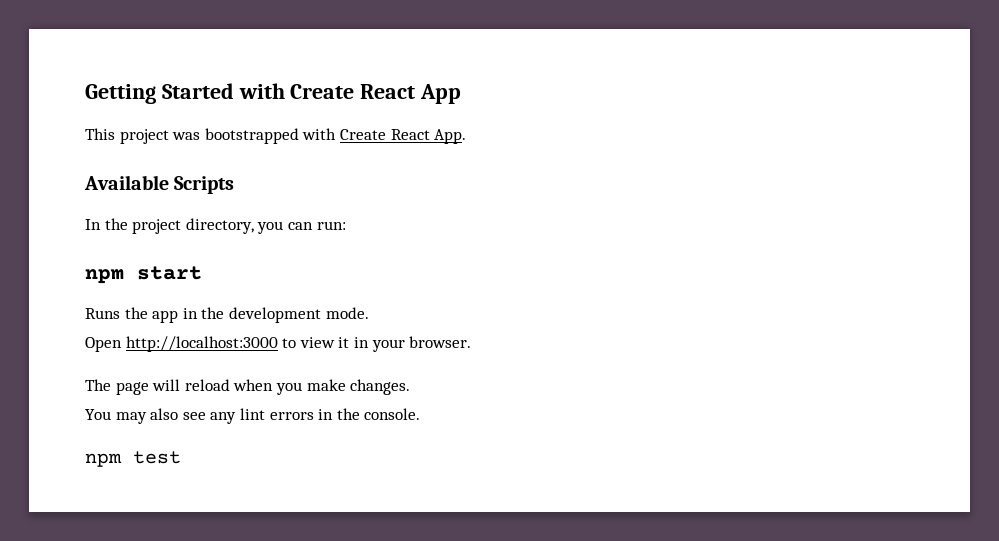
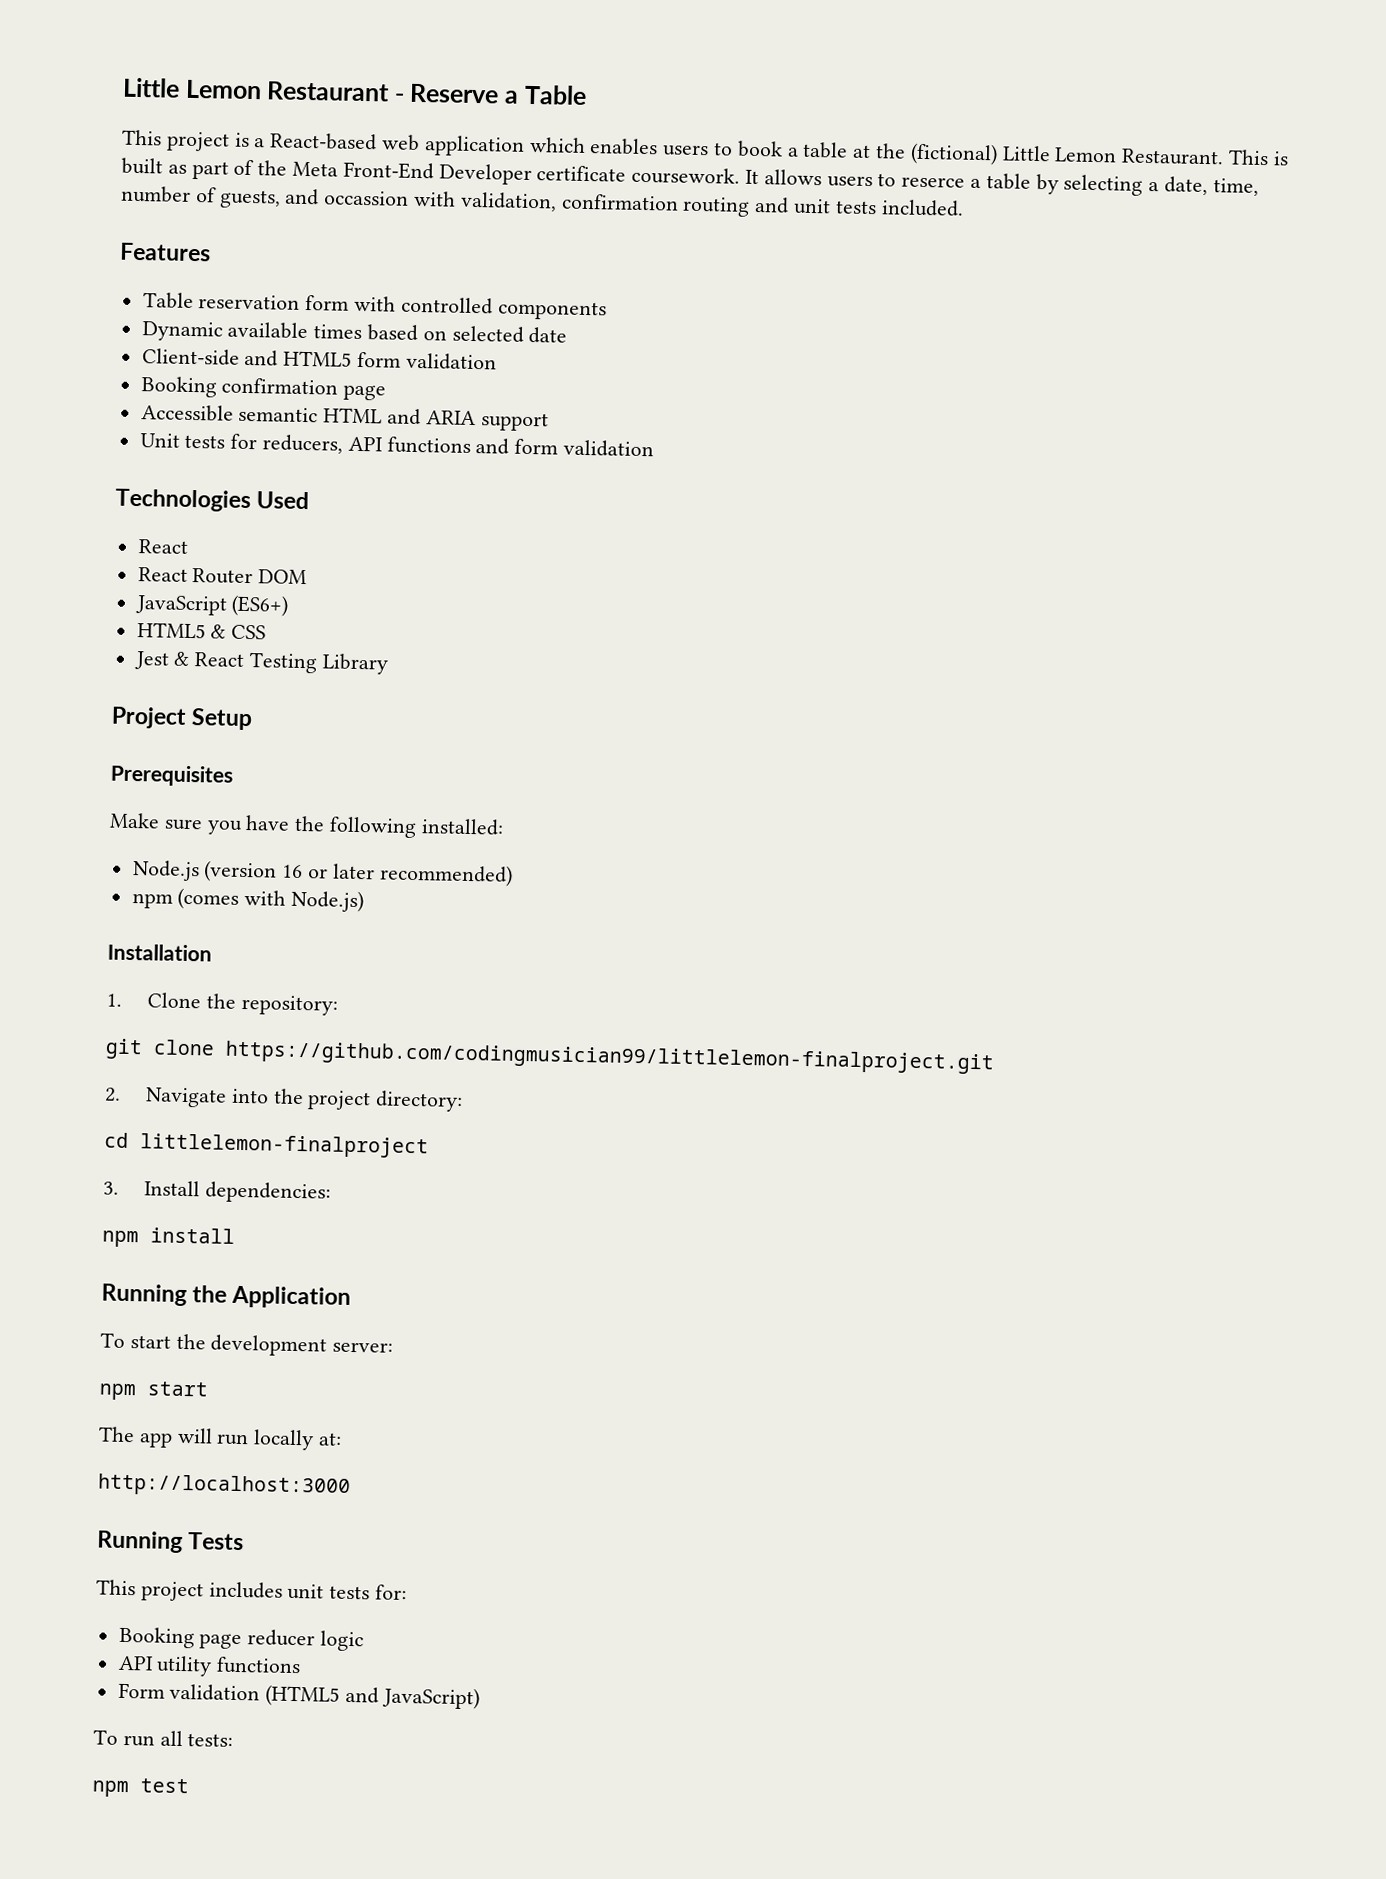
- Getting Started with Create React App
- This project was bootstrapped with Create React App.
- Available Scripts
- In the project directory, you can run:
+ Little Lemon Restaurant - Reserve a Table
+ This project is a React-based web application which enables users to book a table at the (fictional) Little Lemon Restaurant. This is built as part of the Meta Front-End Developer certificate coursework. It allows users to reserce a table by selecting a date, time, number of guests, and occassion with validation, confirmation routing and unit tests included.
+ Features
+ Table reservation form with controlled components
+ Dynamic available times based on selected date
+ Client-side and HTML5 form validation
+ Booking confirmation page
+ Accessible semantic HTML and ARIA support
+ Unit tests for reducers, API functions and form validation
+ Technologies Used
+ React
+ React Router DOM
+ JavaScript (ES6+)
+ HTML5 & CSS
+ Jest & React Testing Library
+ Project Setup
+ Prerequisites
+ Make sure you have the following installed:
+ Node.js (version 16 or later recommended)
+ npm (comes with Node.js)
+ Installation
+ 1. Clone the repository:
+ git clone https://github.com/codingmusician99/littlelemon-finalproject.git
+ 2. Navigate into the project directory:
+ cd littlelemon-finalproject
+ 3. Install dependencies:
+ npm install
+ Running the Application
+ To start the development server:
  npm start
- Runs the app in the development mode.
- Open http://localhost:3000 to view it in your browser.
- The page will reload when you make changes.
- You may also see any lint errors in the console.
+ The app will run locally at:
+ http://localhost:3000
+ Running Tests
+ This project includes unit tests for:
+ Booking page reducer logic
+ API utility functions
+ Form validation (HTML5 and JavaScript)
+ To run all tests:

